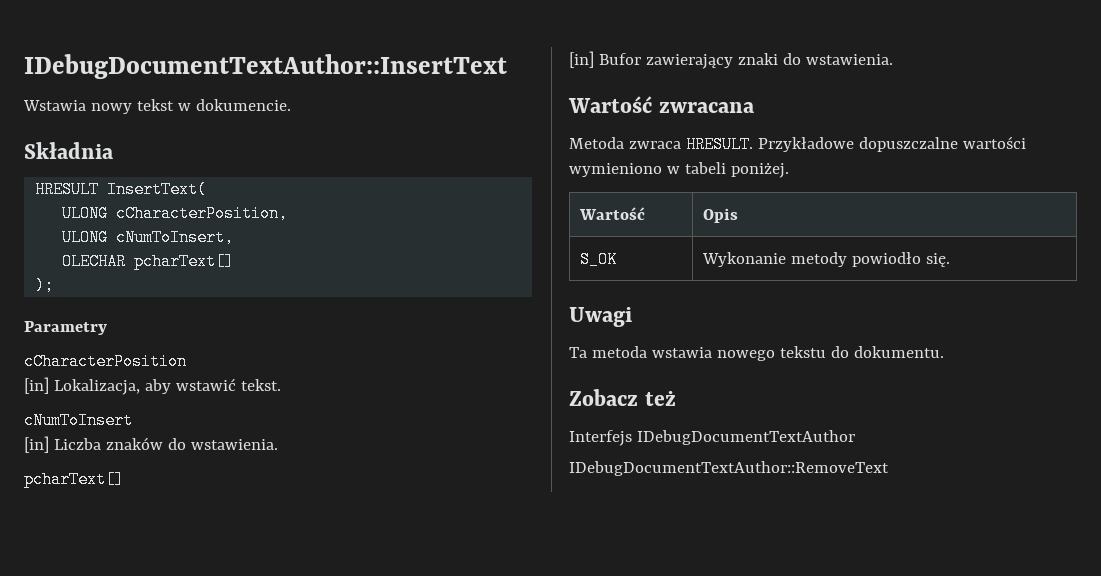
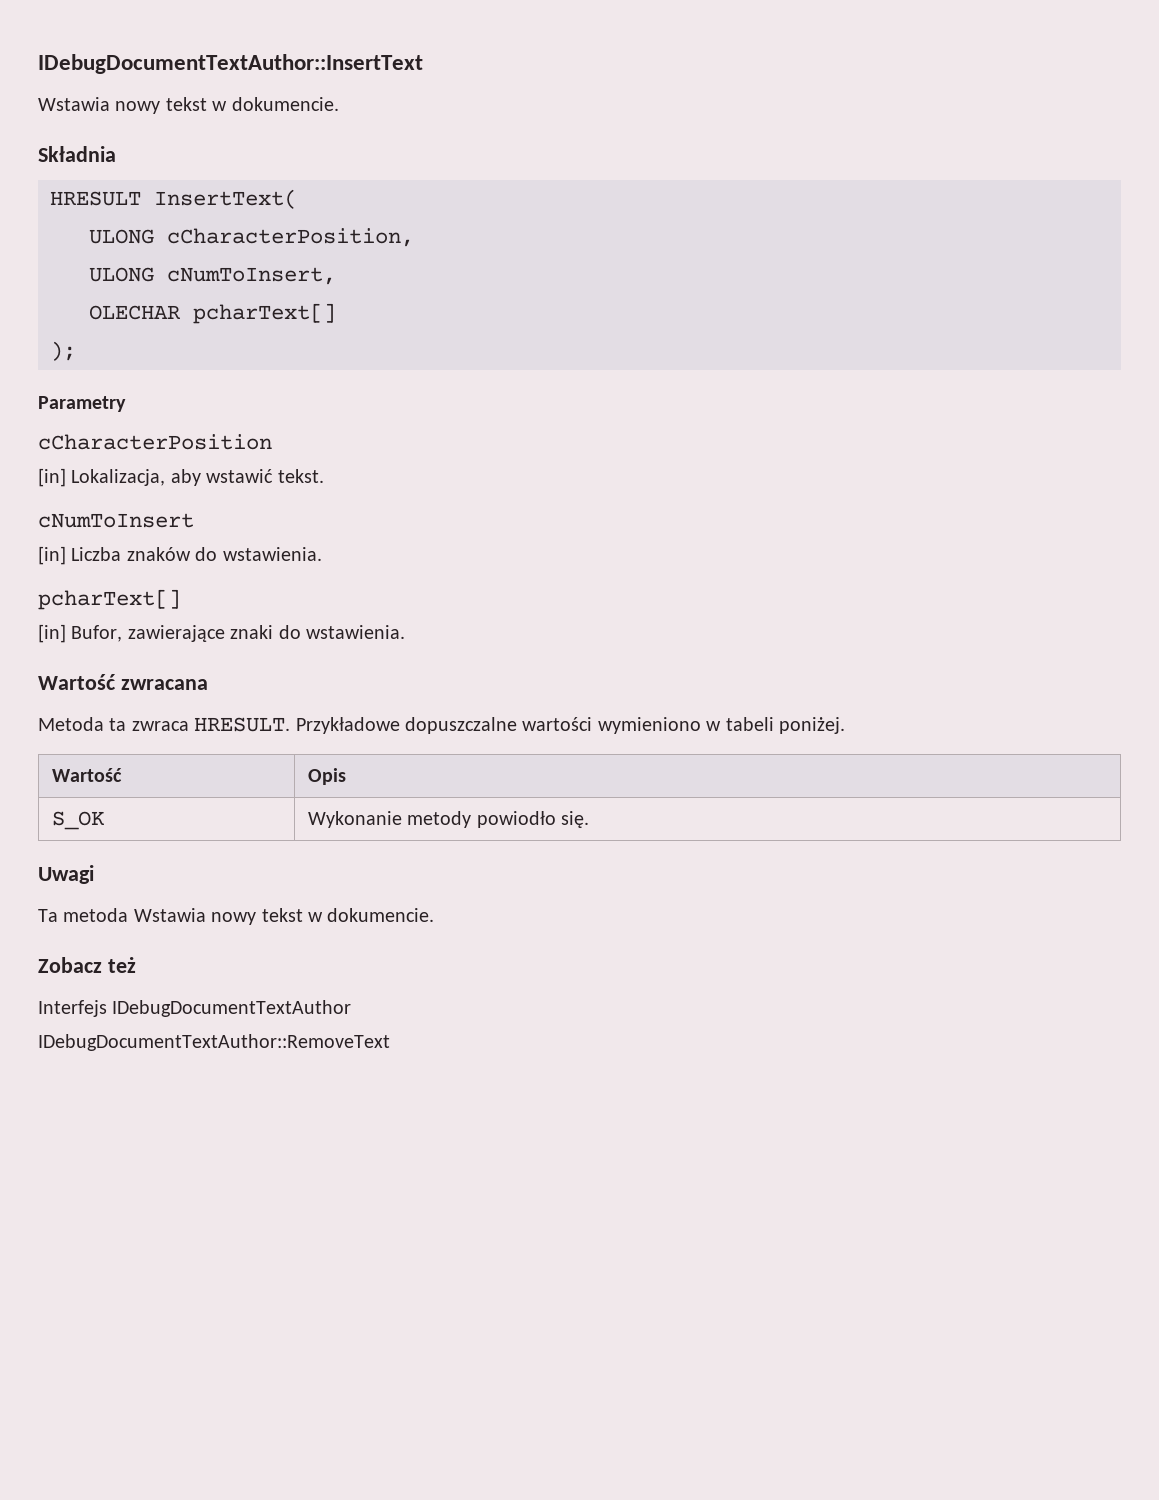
- [in] Bufor zawierający znaki do wstawienia.
+ [in] Bufor, zawierające znaki do wstawienia.
- Metoda zwraca HRESULT.
+ Metoda ta zwraca HRESULT.
- Ta metoda wstawia nowego tekstu do dokumentu.
+ Ta metoda Wstawia nowy tekst w dokumencie.

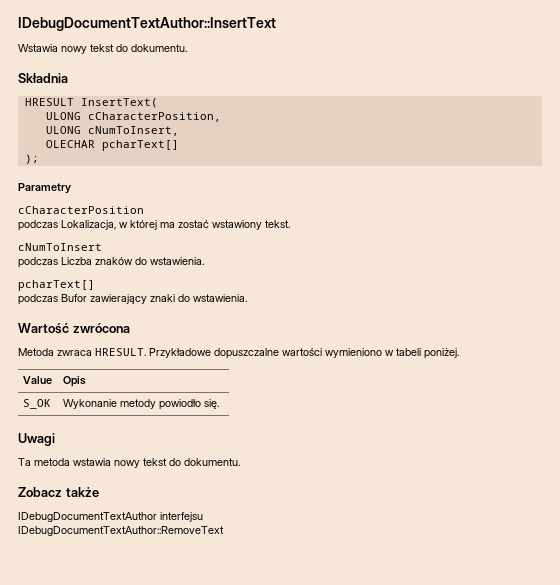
  IDebugDocumentTextAuthor::InsertText
- Wstawia nowy tekst w dokumencie.
+ Wstawia nowy tekst do dokumentu.
- [in] Lokalizacja, aby wstawić tekst.
+ podczas Lokalizacja, w której ma zostać wstawiony tekst.
- [in] Liczba znaków do wstawienia.
+ podczas Liczba znaków do wstawienia.
- [in] Bufor, zawierające znaki do wstawienia.
+ podczas Bufor zawierający znaki do wstawienia.
- Wartość zwracana
+ Wartość zwrócona
- Metoda ta zwraca HRESULT.
+ Metoda zwraca HRESULT.
- Wartość | Opis
+ Value | Opis
- Ta metoda Wstawia nowy tekst w dokumencie.
+ Ta metoda wstawia nowy tekst do dokumentu.
- Zobacz też
- Interfejs IDebugDocumentTextAuthor
+ Zobacz także
+ IDebugDocumentTextAuthor interfejsu

